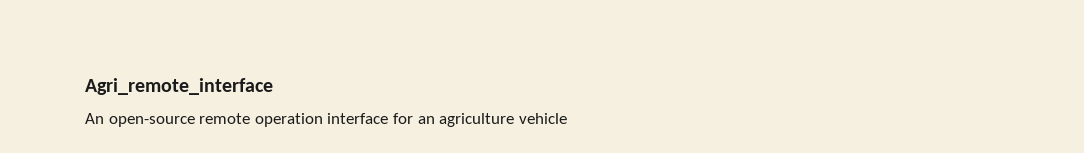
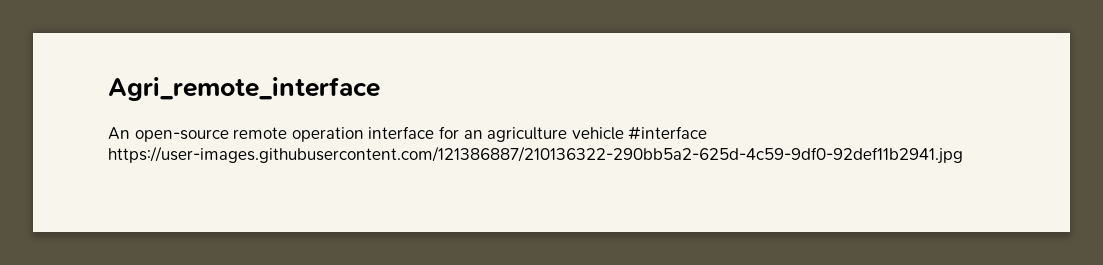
- An open-source remote operation interface for an agriculture vehicle
+ An open-source remote operation interface for an agriculture vehicle #interface https://user-images.githubusercontent.com/121386887/210136322-290bb5a2-625d-4c59-9df0-92def11b2941.jpg

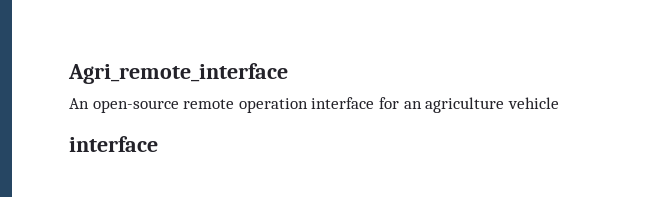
- An open-source remote operation interface for an agriculture vehicle #interface https://user-images.githubusercontent.com/121386887/210136322-290bb5a2-625d-4c59-9df0-92def11b2941.jpg
+ An open-source remote operation interface for an agriculture vehicle
+ interface

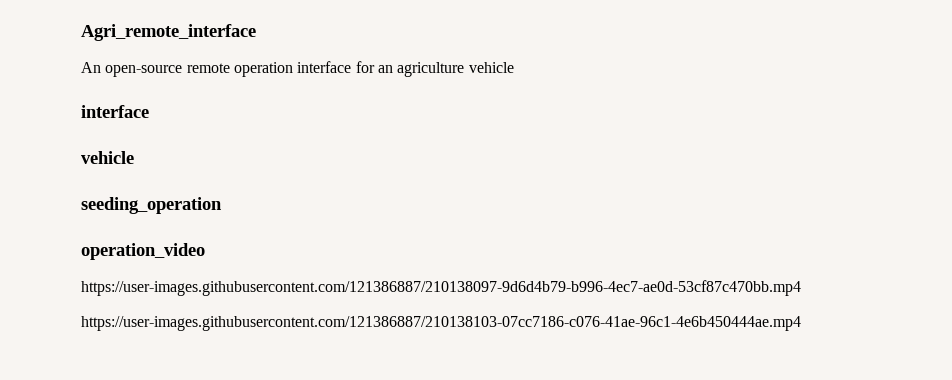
  An open-source remote operation interface for an agriculture vehicle
  interface
+ vehicle
+ seeding_operation
+ operation_video
+ https://user-images.githubusercontent.com/121386887/210138097-9d6d4b79-b996-4ec7-ae0d-53cf87c470bb.mp4
+ https://user-images.githubusercontent.com/121386887/210138103-07cc7186-c076-41ae-96c1-4e6b450444ae.mp4

